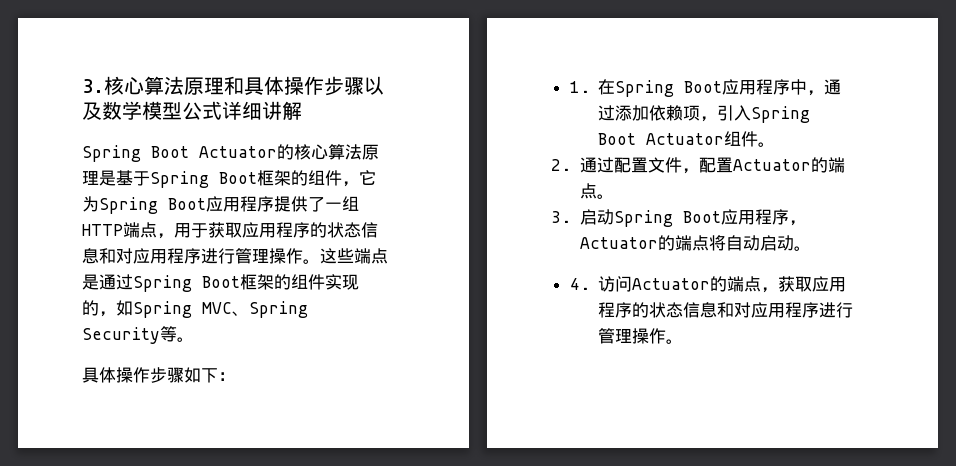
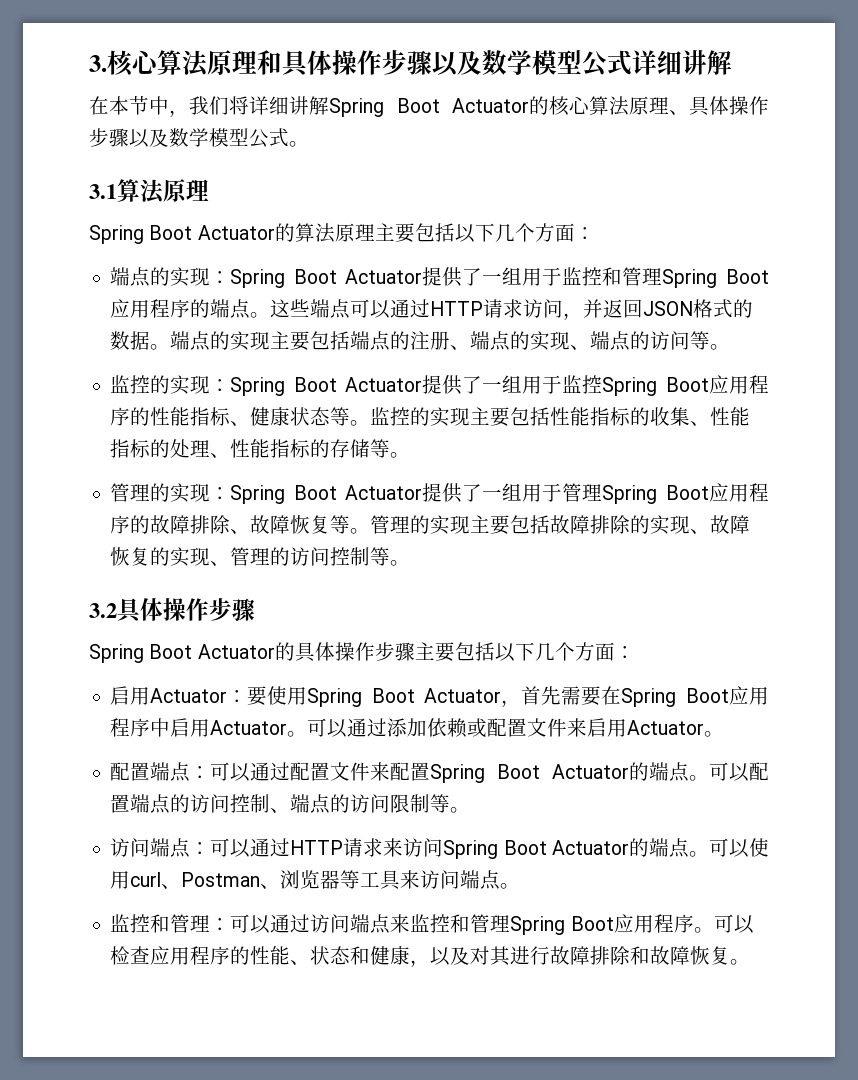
- Spring Boot Actuator的核心算法原理是基于Spring Boot框架的组件，它为Spring Boot应用程序提供了一组HTTP端点，用于获取应用程序的状态信息和对应用程序进行管理操作。这些端点是通过Spring Boot框架的组件实现的，如Spring MVC、Spring Security等。
- 具体操作步骤如下：
- 1.在Spring Boot应用程序中，通过添加依赖项，引入Spring Boot Actuator组件。
- 2.通过配置文件，配置Actuator的端点。
- 3.启动Spring Boot应用程序，Actuator的端点将自动启动。
- 4.访问Actuator的端点，获取应用程序的状态信息和对应用程序进行管理操作。
+ 在本节中，我们将详细讲解Spring Boot Actuator的核心算法原理、具体操作步骤以及数学模型公式。
+ 3.1算法原理
+ Spring Boot Actuator的算法原理主要包括以下几个方面：
+ 端点的实现：Spring Boot Actuator提供了一组用于监控和管理Spring Boot应用程序的端点。这些端点可以通过HTTP请求访问，并返回JSON格式的数据。端点的实现主要包括端点的注册、端点的实现、端点的访问等。
+ 监控的实现：Spring Boot Actuator提供了一组用于监控Spring Boot应用程序的性能指标、健康状态等。监控的实现主要包括性能指标的收集、性能指标的处理、性能指标的存储等。
+ 管理的实现：Spring Boot Actuator提供了一组用于管理Spring Boot应用程序的故障排除、故障恢复等。管理的实现主要包括故障排除的实现、故障恢复的实现、管理的访问控制等。
+ 3.2具体操作步骤
+ Spring Boot Actuator的具体操作步骤主要包括以下几个方面：
+ 启用Actuator：要使用Spring Boot Actuator，首先需要在Spring Boot应用程序中启用Actuator。可以通过添加依赖或配置文件来启用Actuator。
+ 配置端点：可以通过配置文件来配置Spring Boot Actuator的端点。可以配置端点的访问控制、端点的访问限制等。
+ 访问端点：可以通过HTTP请求来访问Spring Boot Actuator的端点。可以使用curl、Postman、浏览器等工具来访问端点。
+ 监控和管理：可以通过访问端点来监控和管理Spring Boot应用程序。可以检查应用程序的性能、状态和健康，以及对其进行故障排除和故障恢复。

